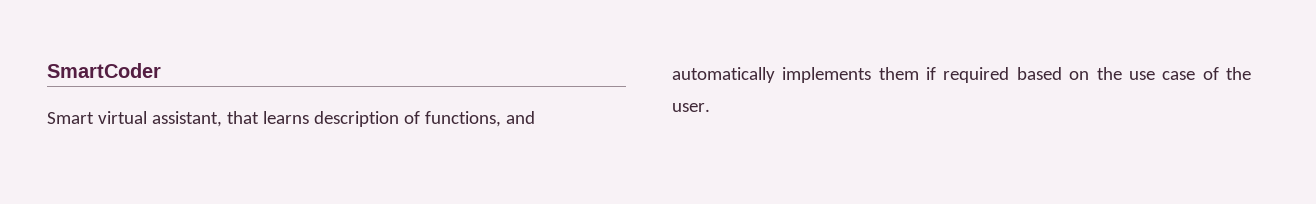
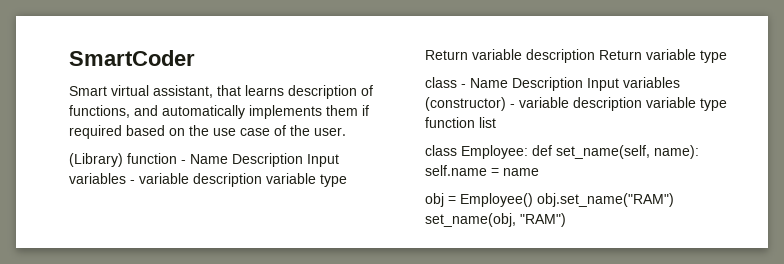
+ (Library) function - Name Description Input variables - variable description variable type Return variable description Return variable type
+ class - Name Description Input variables (constructor) - variable description variable type function list
+ class Employee: def set_name(self, name): self.name = name
+ obj = Employee() obj.set_name("RAM") set_name(obj, "RAM")

